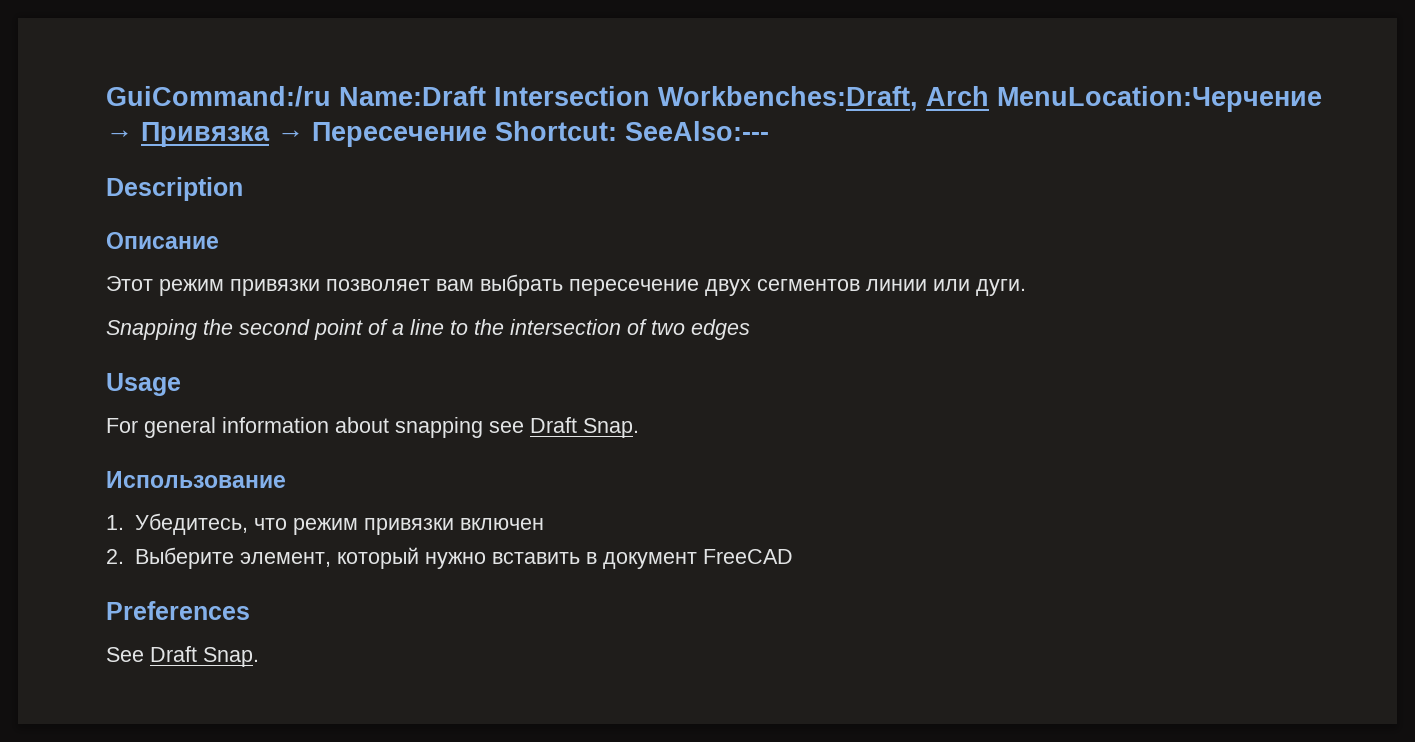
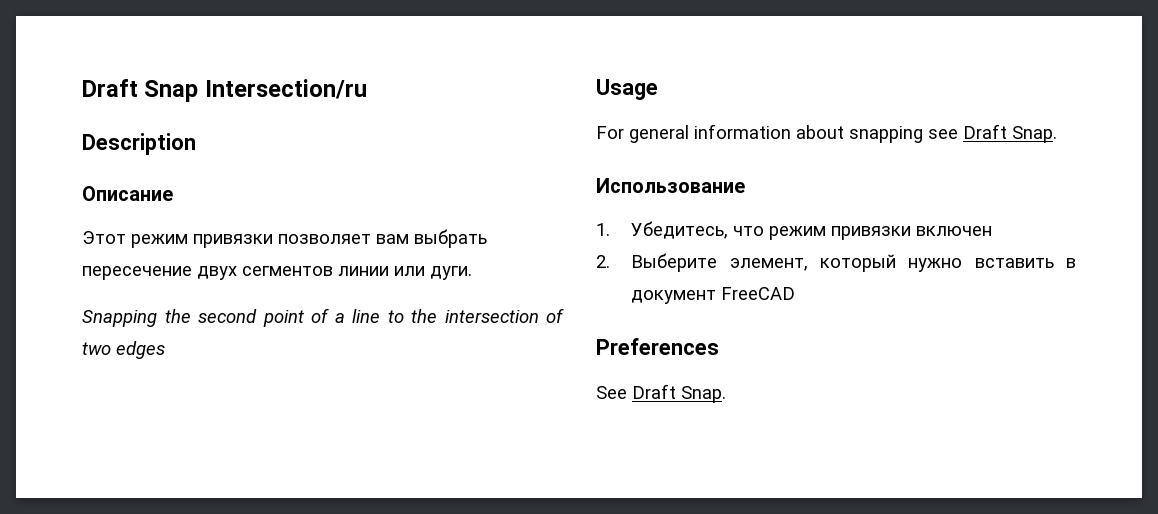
- GuiCommand:/ru Name:Draft Intersection Workbenches:Draft, Arch MenuLocation:Черчение → Привязка → Пересечение Shortcut: SeeAlso:---
+ Draft Snap Intersection/ru

